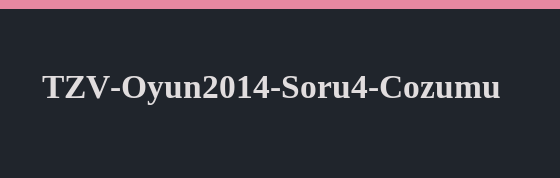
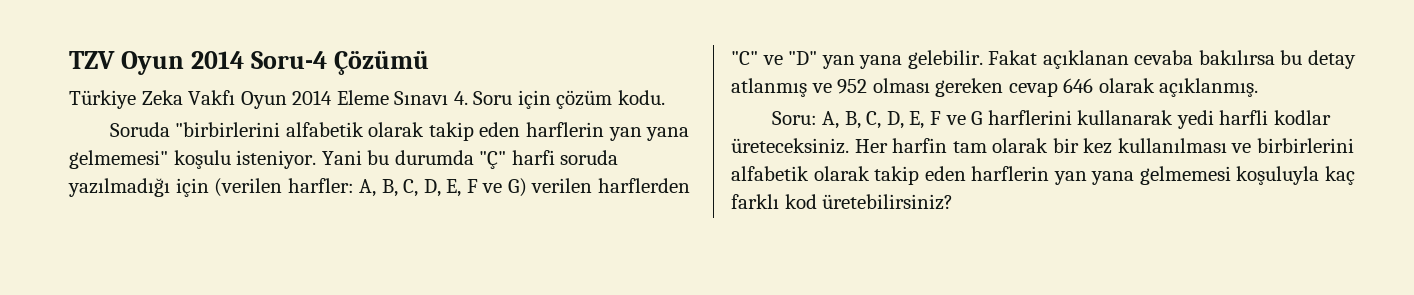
- TZV-Oyun2014-Soru4-Cozumu
+ TZV Oyun 2014 Soru-4 Çözümü
+ Türkiye Zeka Vakfı Oyun 2014 Eleme Sınavı 4. Soru için çözüm kodu.
+ Soruda "birbirlerini alfabetik olarak takip eden harflerin yan yana gelmemesi" koşulu isteniyor. Yani bu durumda "Ç" harfi soruda yazılmadığı için (verilen harfler: A, B, C, D, E, F ve G) verilen harflerden "C" ve "D" yan yana gelebilir. Fakat açıklanan cevaba bakılırsa bu detay atlanmış ve 952 olması gereken cevap 646 olarak açıklanmış.
+ Soru: A, B, C, D, E, F ve G harflerini kullanarak yedi harfli kodlar üreteceksiniz. Her harfin tam olarak bir kez kullanılması ve birbirlerini alfabetik olarak takip eden harflerin yan yana gelmemesi koşuluyla kaç farklı kod üretebilirsiniz?

